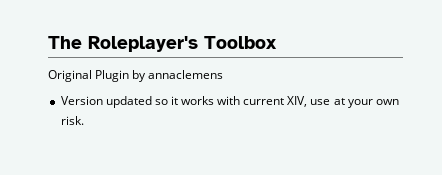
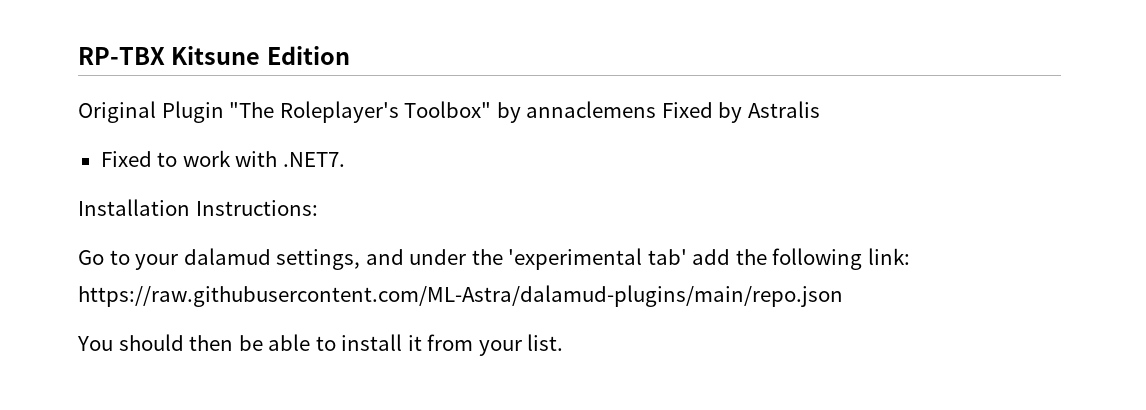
- The Roleplayer's Toolbox
+ RP-TBX Kitsune Edition
- Original Plugin by annaclemens
- Version updated so it works with current XIV, use at your own risk.
+ Original Plugin "The Roleplayer's Toolbox" by annaclemens Fixed by Astralis
+ Fixed to work with .NET7.
+ Installation Instructions:
+ Go to your dalamud settings, and under the 'experimental tab' add the following link:
+ https://raw.githubusercontent.com/ML-Astra/dalamud-plugins/main/repo.json
+ You should then be able to install it from your list.

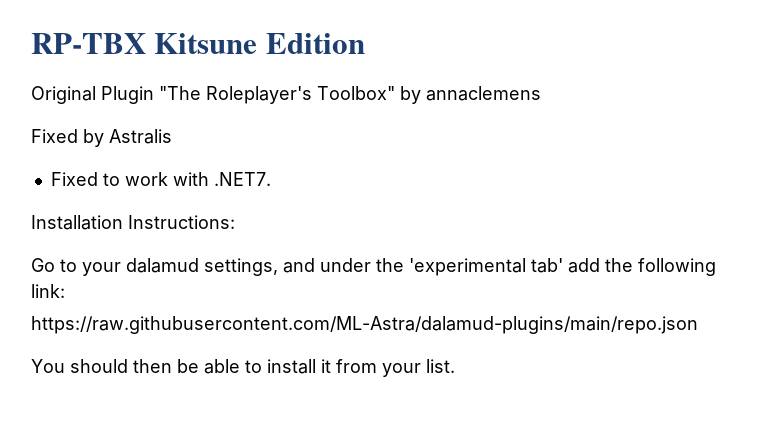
- Original Plugin "The Roleplayer's Toolbox" by annaclemens Fixed by Astralis
+ Original Plugin "The Roleplayer's Toolbox" by annaclemens
+ Fixed by Astralis

